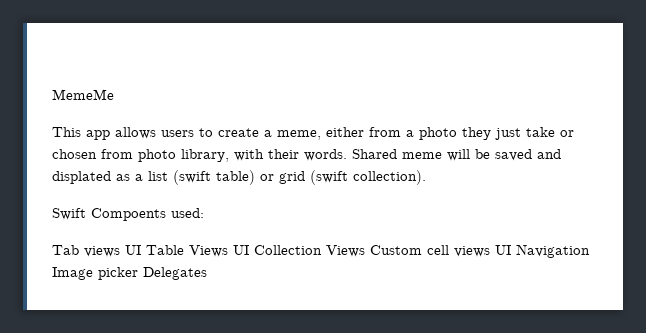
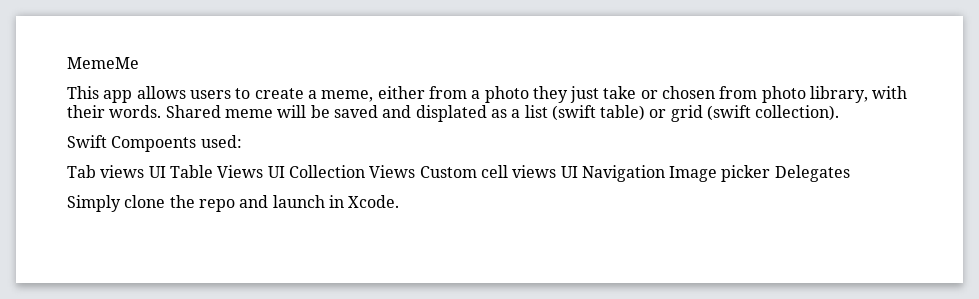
+ Simply clone the repo and launch in Xcode.

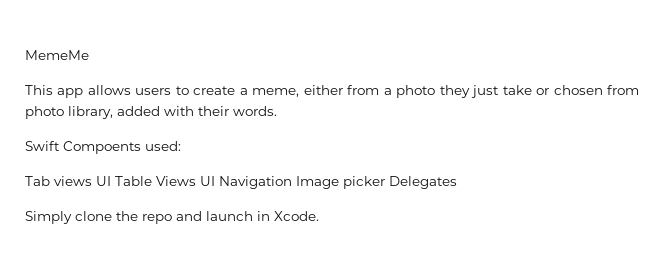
- This app allows users to create a meme, either from a photo they just take or chosen from photo library, with their words. Shared meme will be saved and displated as a list (swift table) or grid (swift collection).
+ This app allows users to create a meme, either from a photo they just take or chosen from photo library, added with their words.
- Tab views UI Table Views UI Collection Views Custom cell views UI Navigation Image picker Delegates
+ Tab views UI Table Views UI Navigation Image picker Delegates

